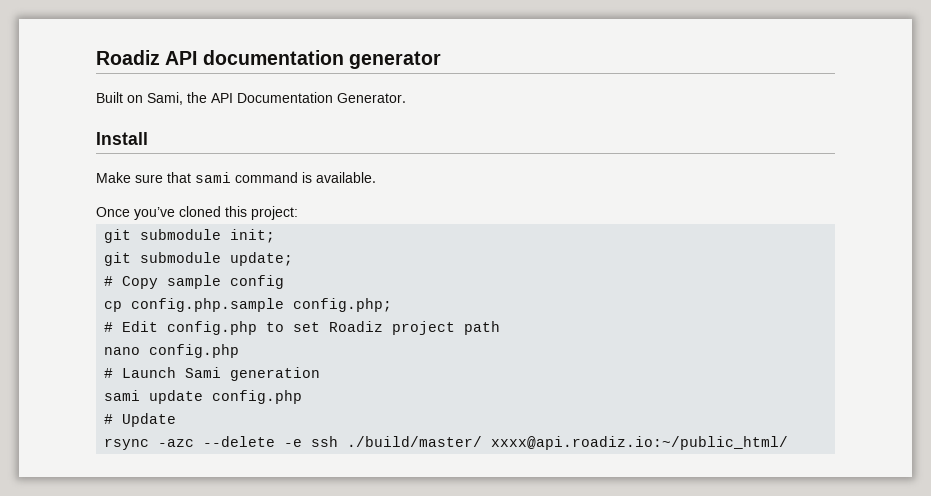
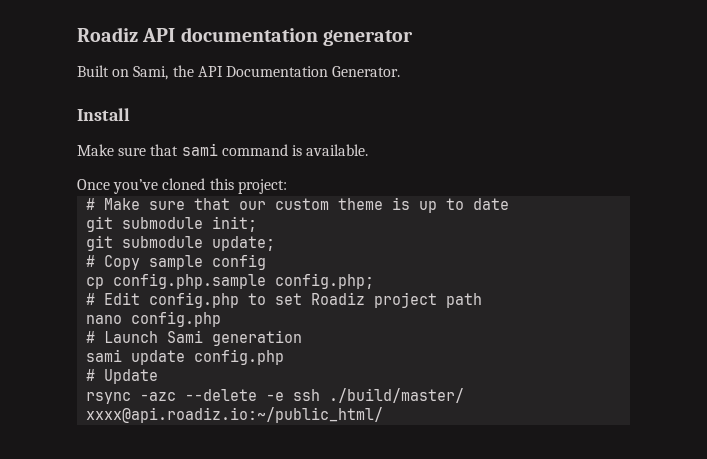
+ # Make sure that our custom theme is up to date

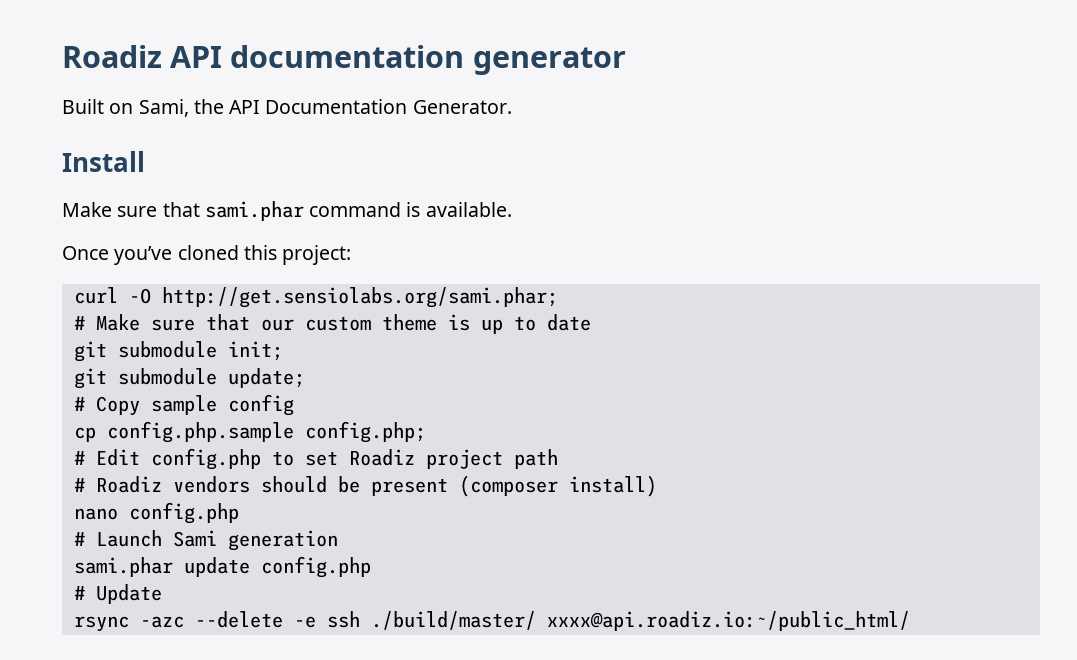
- Make sure that sami command is available.
+ Make sure that sami.phar command is available.
+ curl -O http://get.sensiolabs.org/sami.phar;
+ # Roadiz vendors should be present (composer install)
- sami update config.php
+ sami.phar update config.php

